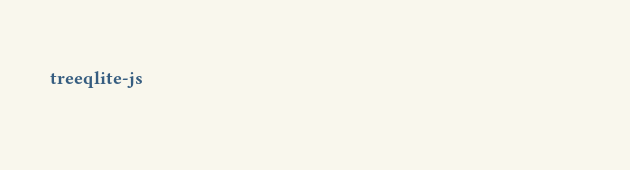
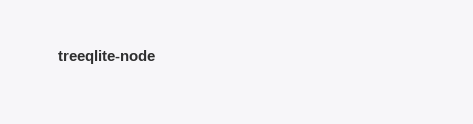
- treeqlite-js
+ treeqlite-node

